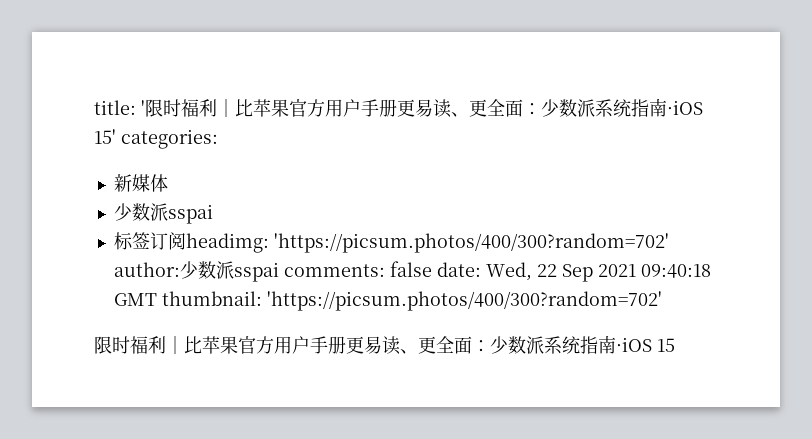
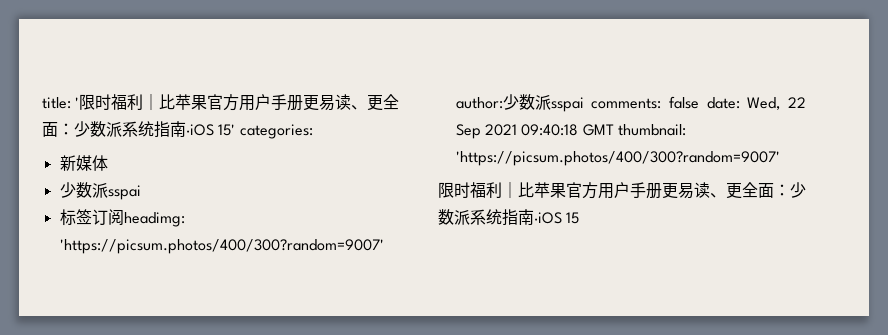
- 标签订阅headimg: 'https://picsum.photos/400/300?random=702' author:少数派sspai comments: false date: Wed, 22 Sep 2021 09:40:18 GMT thumbnail: 'https://picsum.photos/400/300?random=702'
+ 标签订阅headimg: 'https://picsum.photos/400/300?random=9007' author:少数派sspai comments: false date: Wed, 22 Sep 2021 09:40:18 GMT thumbnail: 'https://picsum.photos/400/300?random=9007'

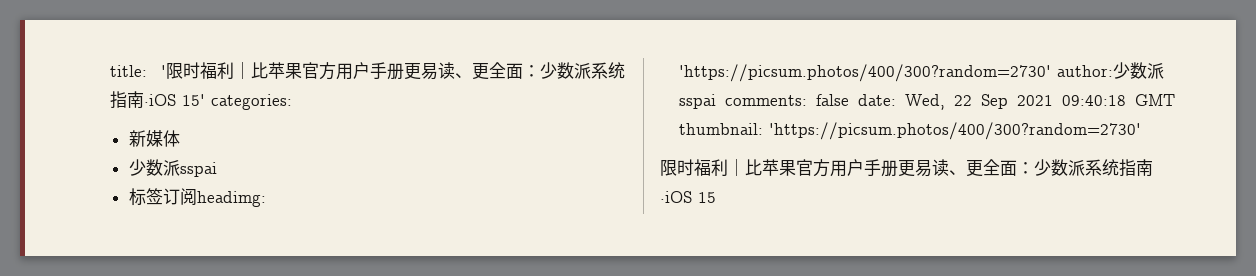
- 标签订阅headimg: 'https://picsum.photos/400/300?random=9007' author:少数派sspai comments: false date: Wed, 22 Sep 2021 09:40:18 GMT thumbnail: 'https://picsum.photos/400/300?random=9007'
+ 标签订阅headimg: 'https://picsum.photos/400/300?random=2730' author:少数派sspai comments: false date: Wed, 22 Sep 2021 09:40:18 GMT thumbnail: 'https://picsum.photos/400/300?random=2730'

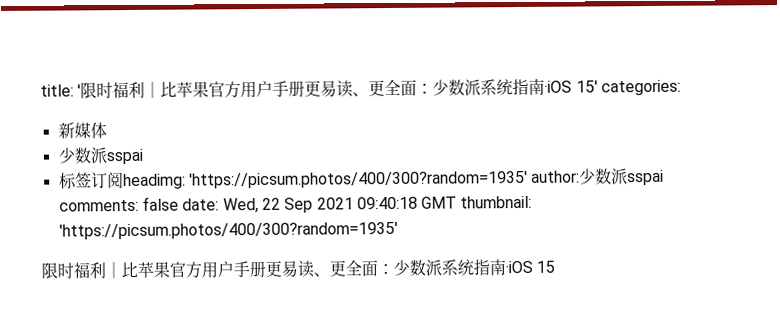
- 标签订阅headimg: 'https://picsum.photos/400/300?random=2730' author:少数派sspai comments: false date: Wed, 22 Sep 2021 09:40:18 GMT thumbnail: 'https://picsum.photos/400/300?random=2730'
+ 标签订阅headimg: 'https://picsum.photos/400/300?random=1935' author:少数派sspai comments: false date: Wed, 22 Sep 2021 09:40:18 GMT thumbnail: 'https://picsum.photos/400/300?random=1935'

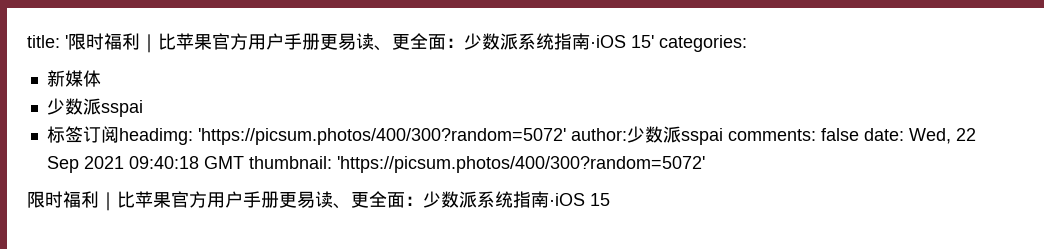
- 标签订阅headimg: 'https://picsum.photos/400/300?random=1935' author:少数派sspai comments: false date: Wed, 22 Sep 2021 09:40:18 GMT thumbnail: 'https://picsum.photos/400/300?random=1935'
+ 标签订阅headimg: 'https://picsum.photos/400/300?random=5072' author:少数派sspai comments: false date: Wed, 22 Sep 2021 09:40:18 GMT thumbnail: 'https://picsum.photos/400/300?random=5072'

